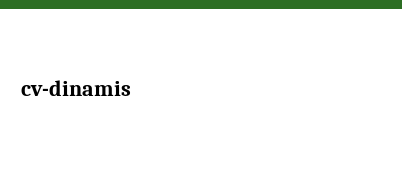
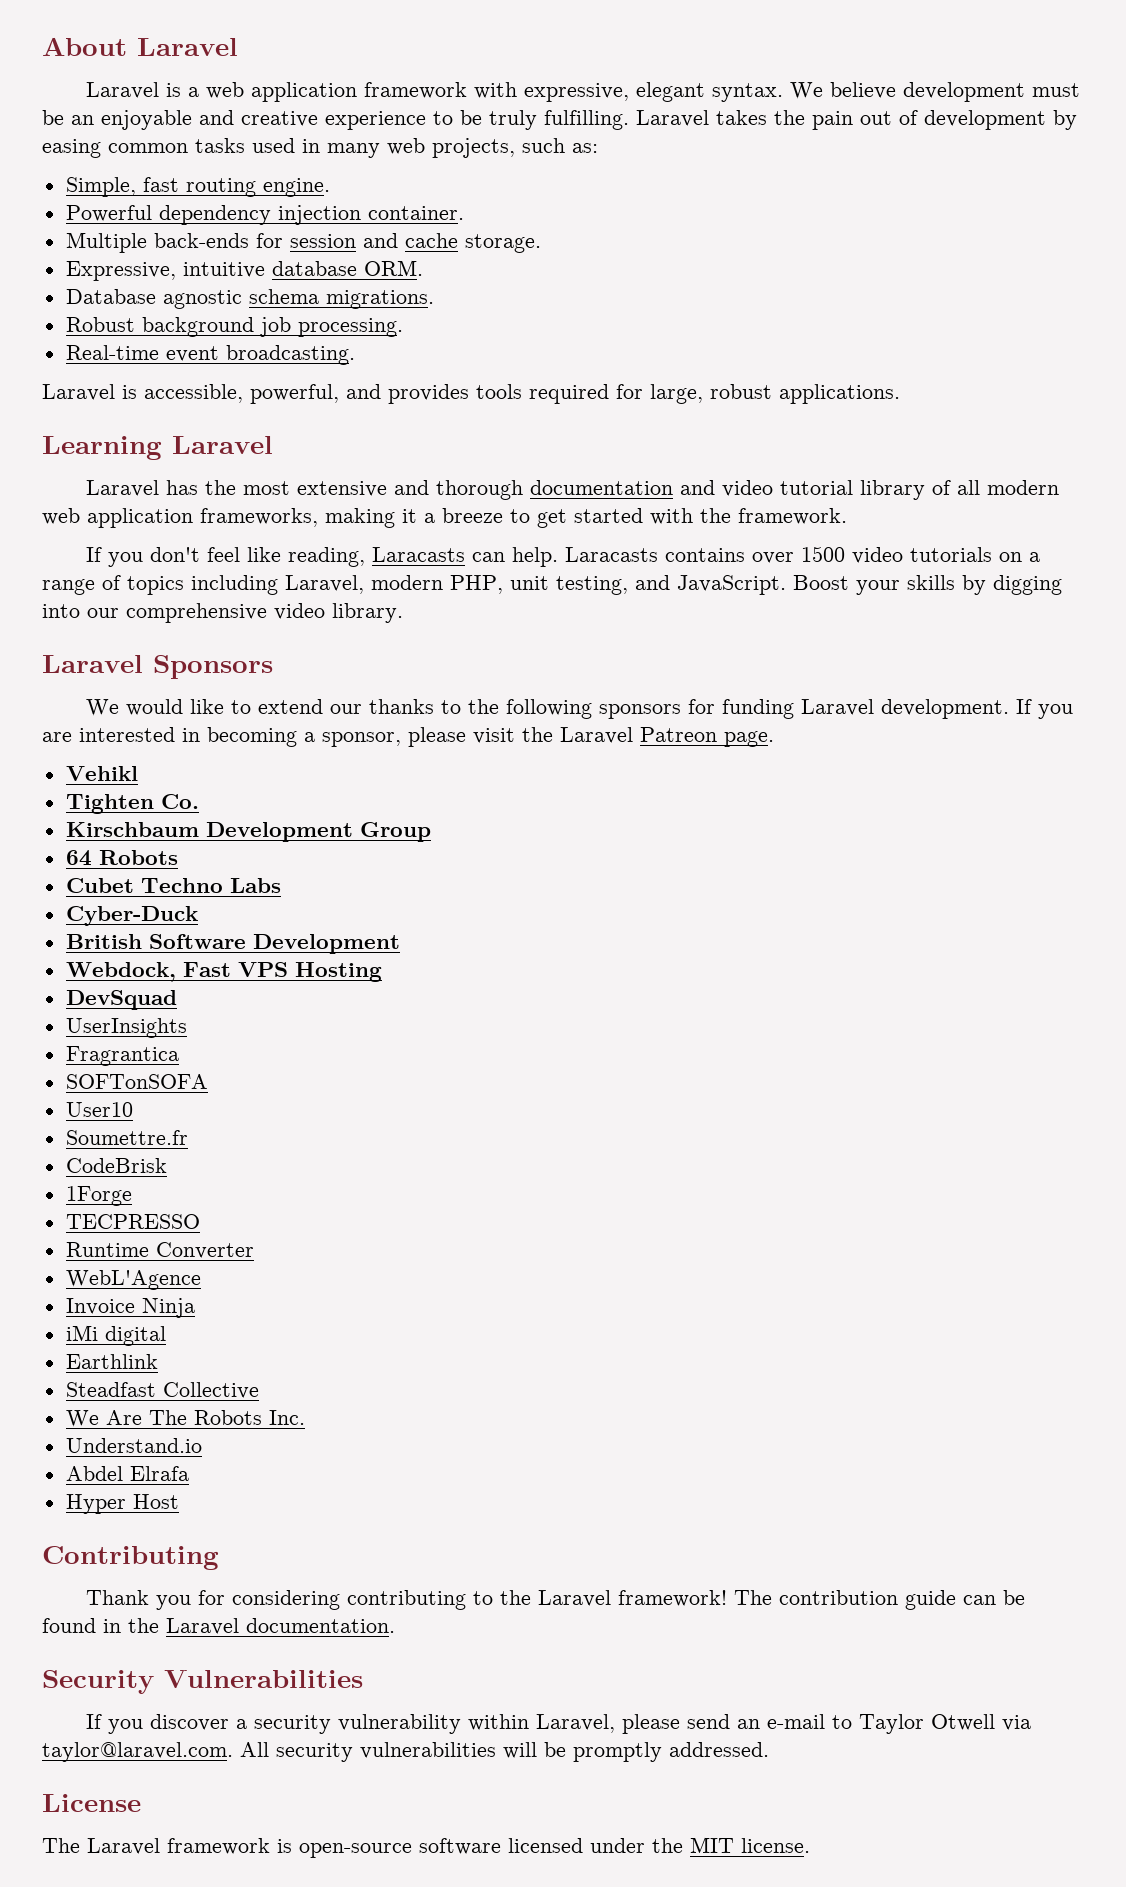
- cv-dinamis
+ About Laravel
+ Laravel is a web application framework with expressive, elegant syntax. We believe development must be an enjoyable and creative experience to be truly fulfilling. Laravel takes the pain out of development by easing common tasks used in many web projects, such as:
+ Simple, fast routing engine.
+ Powerful dependency injection container.
+ Multiple back-ends for session and cache storage.
+ Expressive, intuitive database ORM.
+ Database agnostic schema migrations.
+ Robust background job processing.
+ Real-time event broadcasting.
+ Laravel is accessible, powerful, and provides tools required for large, robust applications.
+ Learning Laravel
+ Laravel has the most extensive and thorough documentation and video tutorial library of all modern web application frameworks, making it a breeze to get started with the framework.
+ If you don't feel like reading, Laracasts can help. Laracasts contains over 1500 video tutorials on a range of topics including Laravel, modern PHP, unit testing, and JavaScript. Boost your skills by digging into our comprehensive video library.
+ Laravel Sponsors
+ We would like to extend our thanks to the following sponsors for funding Laravel development. If you are interested in becoming a sponsor, please visit the Laravel Patreon page.
+ Vehikl
+ Tighten Co.
+ Kirschbaum Development Group
+ 64 Robots
+ Cubet Techno Labs
+ Cyber-Duck
+ British Software Development
+ Webdock, Fast VPS Hosting
+ DevSquad
+ UserInsights
+ Fragrantica
+ SOFTonSOFA
+ User10
+ Soumettre.fr
+ CodeBrisk
+ 1Forge
+ TECPRESSO
+ Runtime Converter
+ WebL'Agence
+ Invoice Ninja
+ iMi digital
+ Earthlink
+ Steadfast Collective
+ We Are The Robots Inc.
+ Understand.io
+ Abdel Elrafa
+ Hyper Host
+ Contributing
+ Thank you for considering contributing to the Laravel framework! The contribution guide can be found in the Laravel documentation.
+ Security Vulnerabilities
+ If you discover a security vulnerability within Laravel, please send an e-mail to Taylor Otwell via taylor@laravel.com. All security vulnerabilities will be promptly addressed.
+ License
+ The Laravel framework is open-source software licensed under the MIT license.

